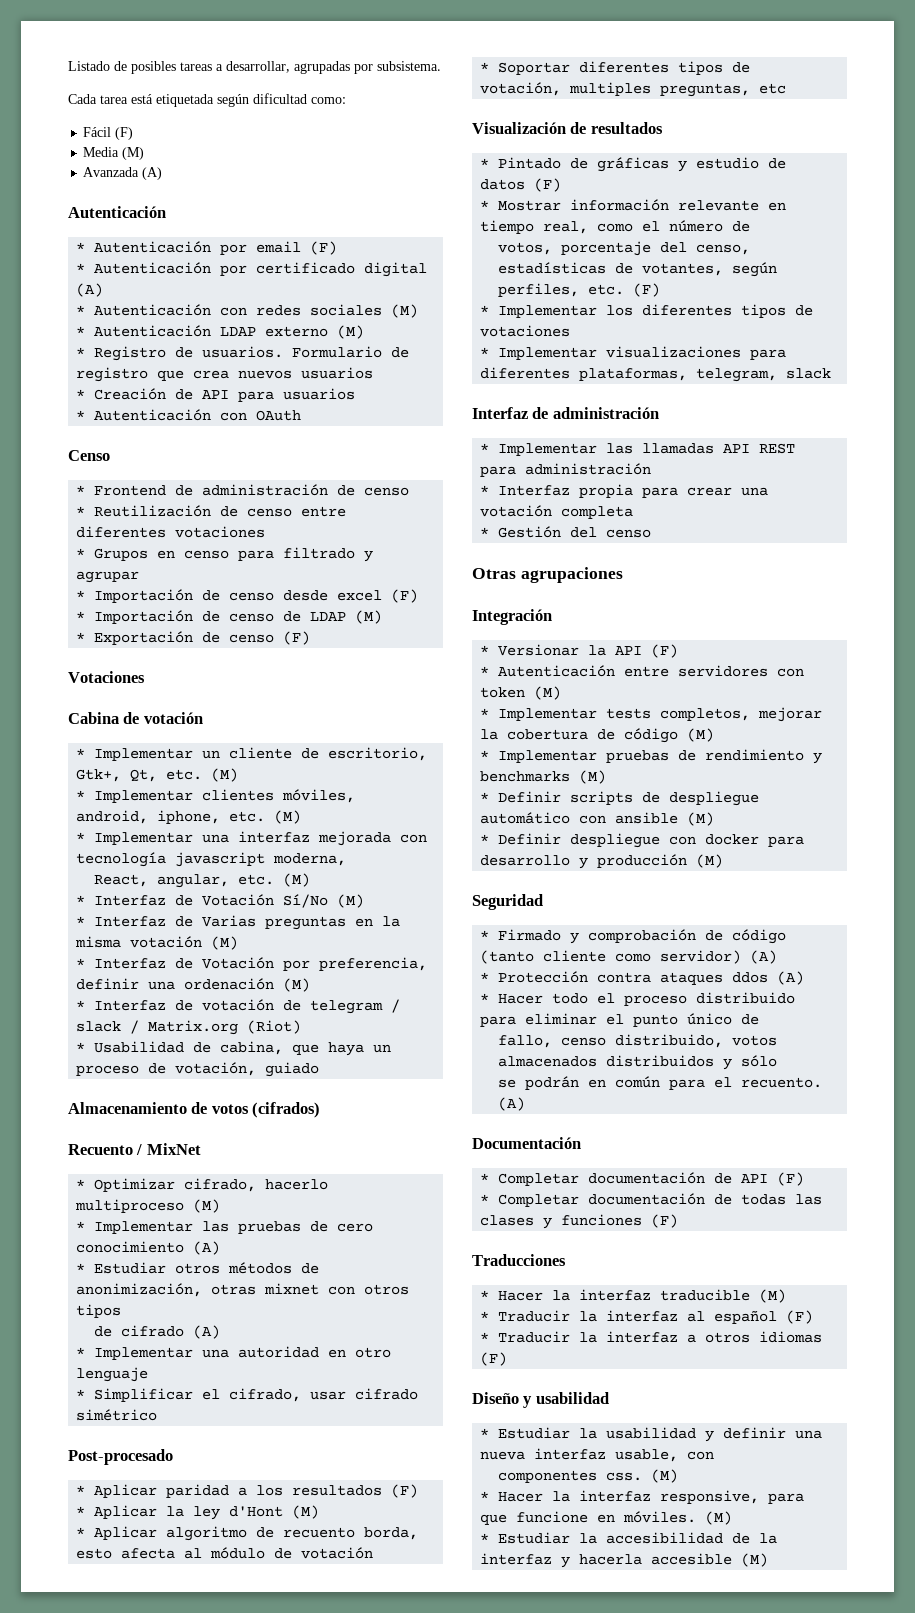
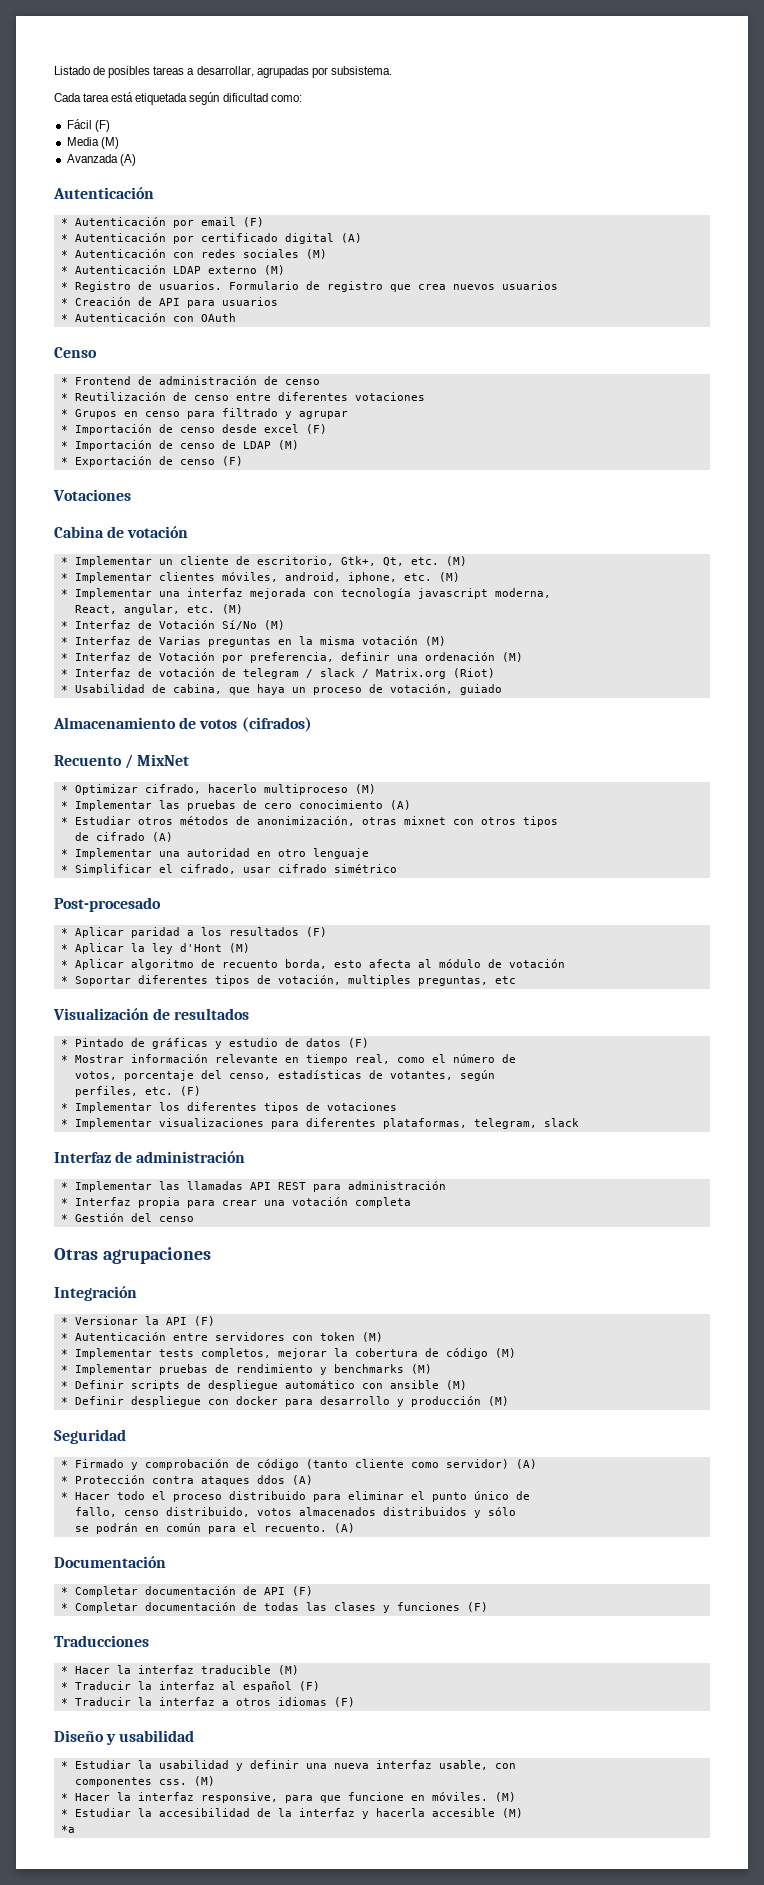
+ *a

